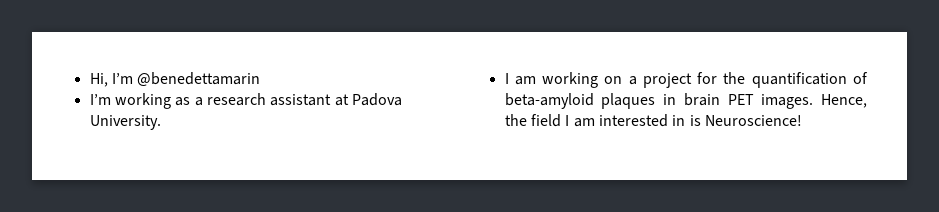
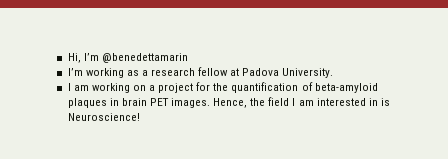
- I’m working as a research assistant at Padova University.
+ I’m working as a research fellow at Padova University.

